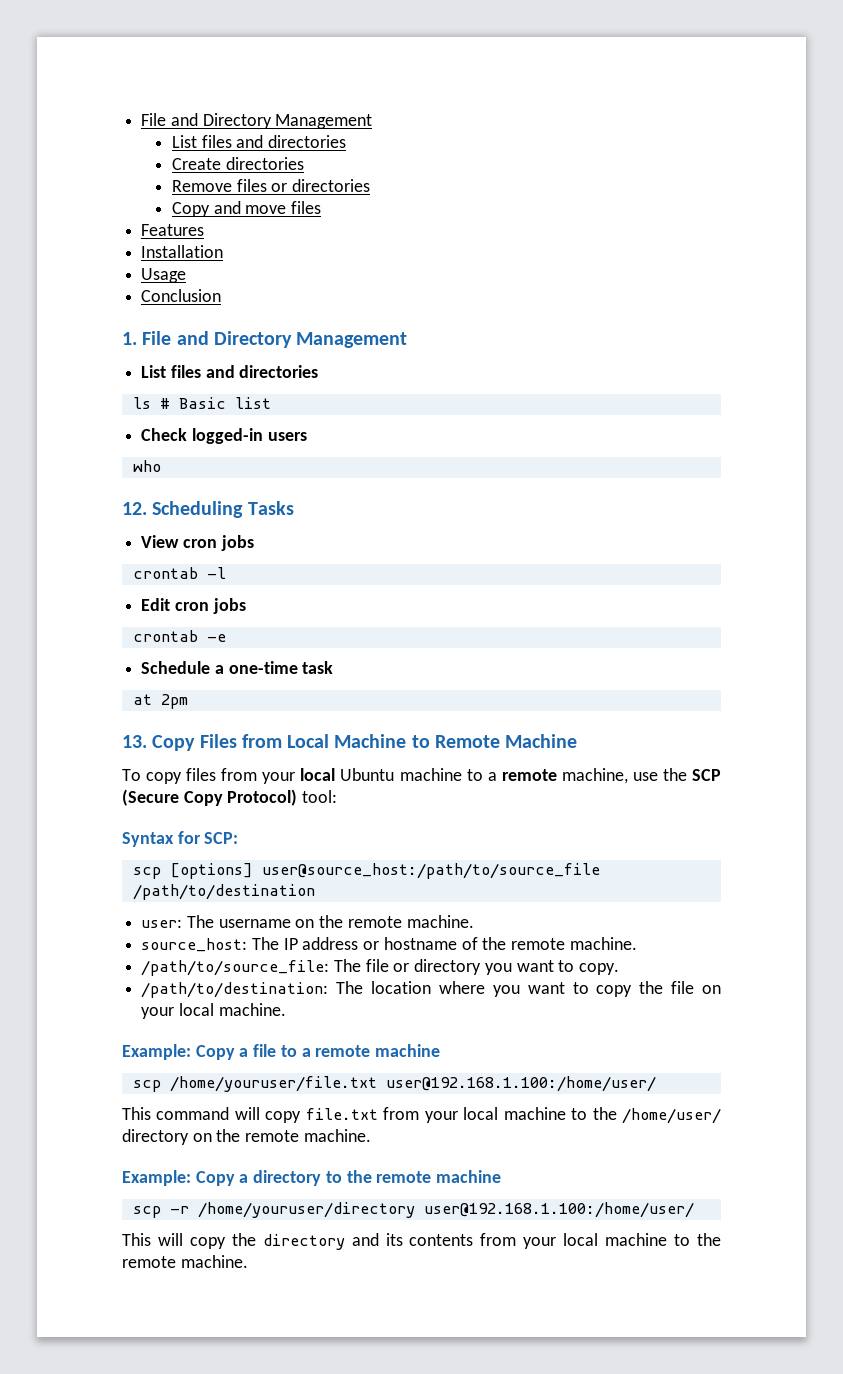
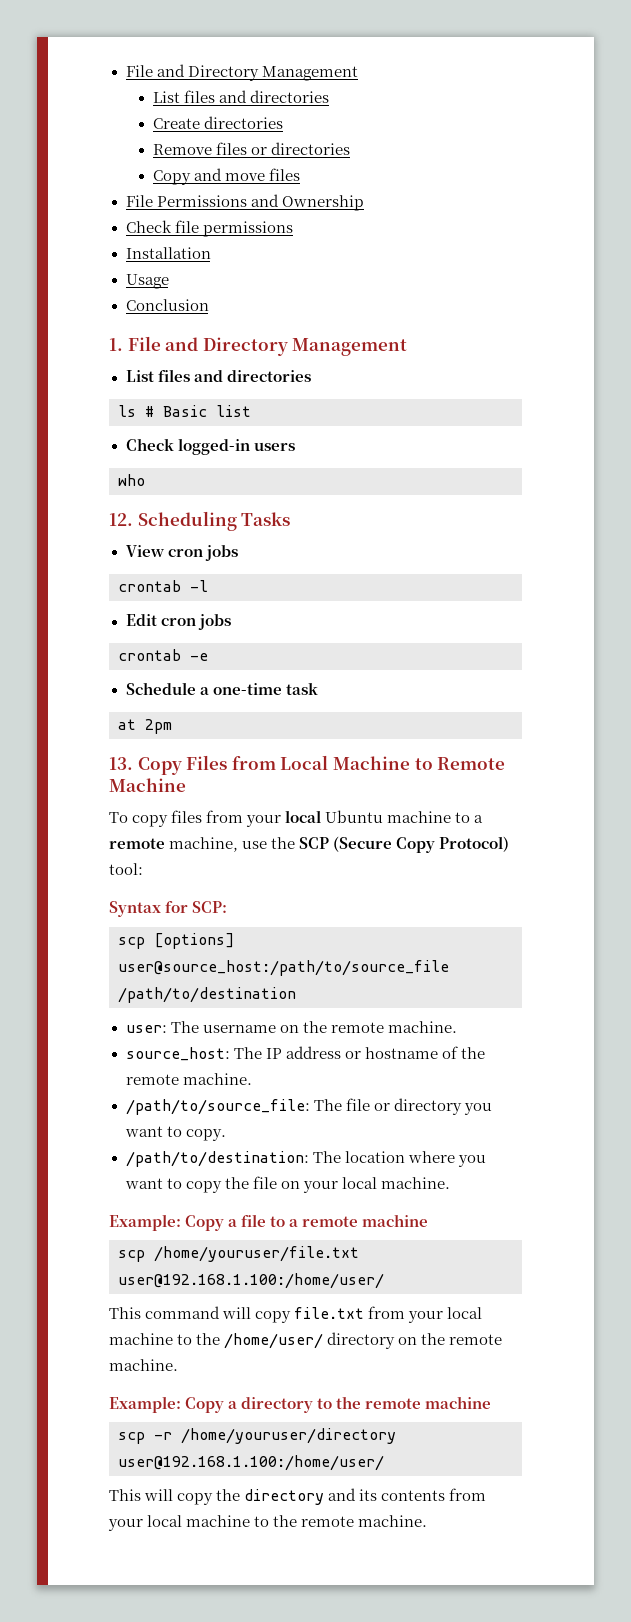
- Features
+ File Permissions and Ownership
+ Check file permissions

